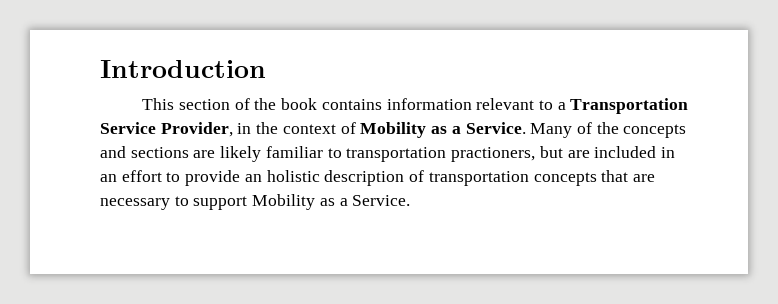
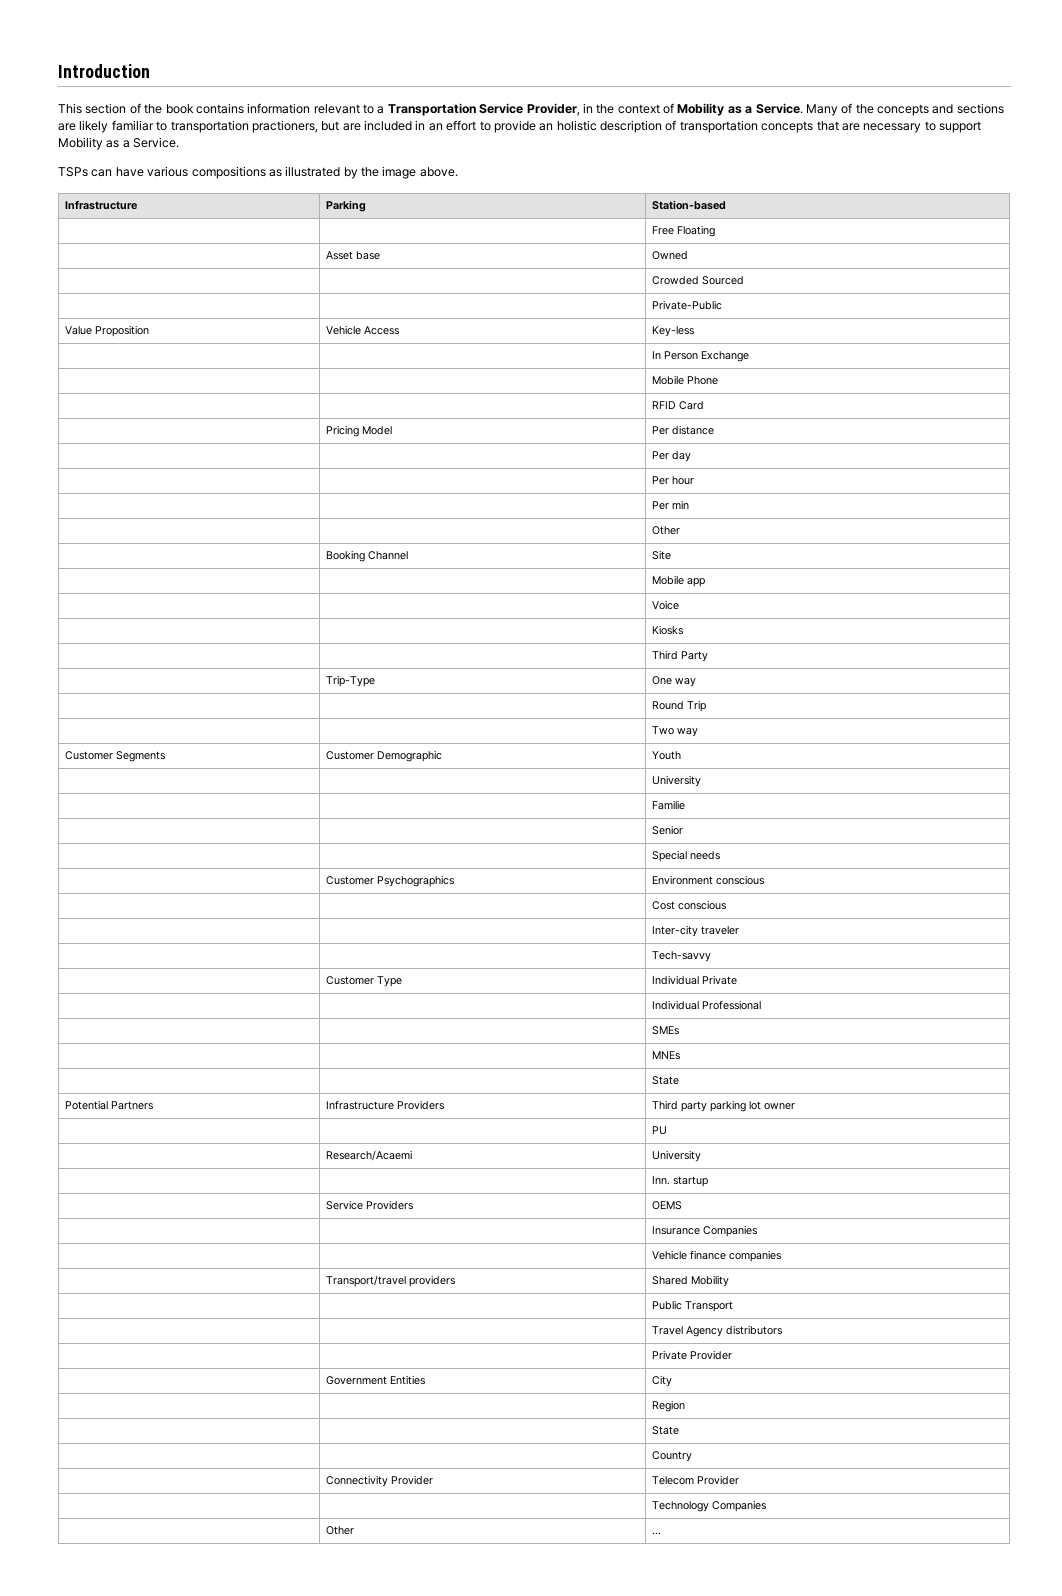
+ TSPs can have various compositions as illustrated by the image above.
+ Infrastructure | Parking | Station-based
+ | | Free Floating
+ | Asset base | Owned
+ | | Crowded Sourced
+ | | Private-Public
+ Value Proposition | Vehicle Access | Key-less
+ | | In Person Exchange
+ | | Mobile Phone
+ | | RFID Card
+ | Pricing Model | Per distance
+ | | Per day
+ | | Per hour
+ | | Per min
+ | | Other
+ | Booking Channel | Site
+ | | Mobile app
+ | | Voice
+ | | Kiosks
+ | | Third Party
+ | Trip-Type | One way
+ | | Round Trip
+ | | Two way
+ Customer Segments | Customer Demographic | Youth
+ | | University
+ | | Familie
+ | | Senior
+ | | Special needs
+ | Customer Psychographics | Environment conscious
+ | | Cost conscious
+ | | Inter-city traveler
+ | | Tech-savvy
+ | Customer Type | Individual Private
+ | | Individual Professional
+ | | SMEs
+ | | MNEs
+ | | State
+ Potential Partners | Infrastructure Providers | Third party parking lot owner
+ | | PU
+ | Research/Acaemi | University
+ | | Inn. startup
+ | Service Providers | OEMS
+ | | Insurance Companies
+ | | Vehicle finance companies
+ | Transport/travel providers | Shared Mobility
+ | | Public Transport
+ | | Travel Agency distributors
+ | | Private Provider
+ | Government Entities | City
+ | | Region
+ | | State
+ | | Country
+ | Connectivity Provider | Telecom Provider
+ | | Technology Companies
+ | Other | ...

